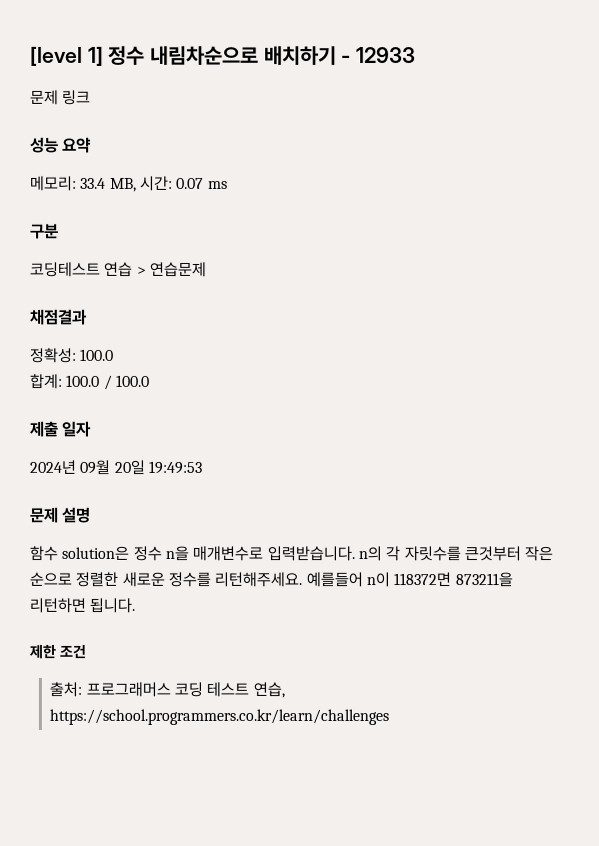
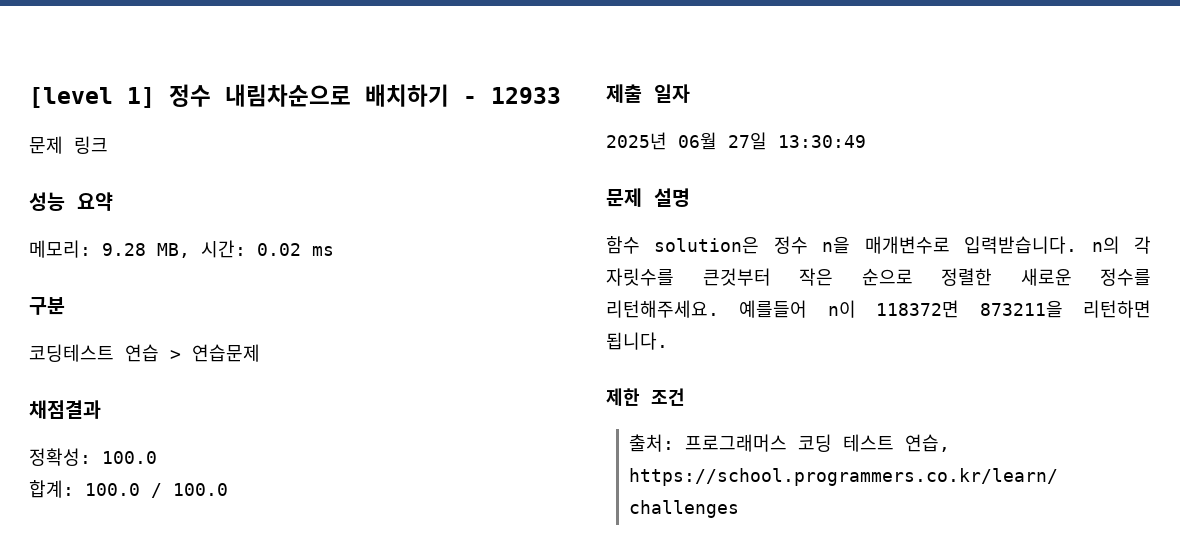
- 메모리: 33.4 MB, 시간: 0.07 ms
+ 메모리: 9.28 MB, 시간: 0.02 ms
- 2024년 09월 20일 19:49:53
+ 2025년 06월 27일 13:30:49

